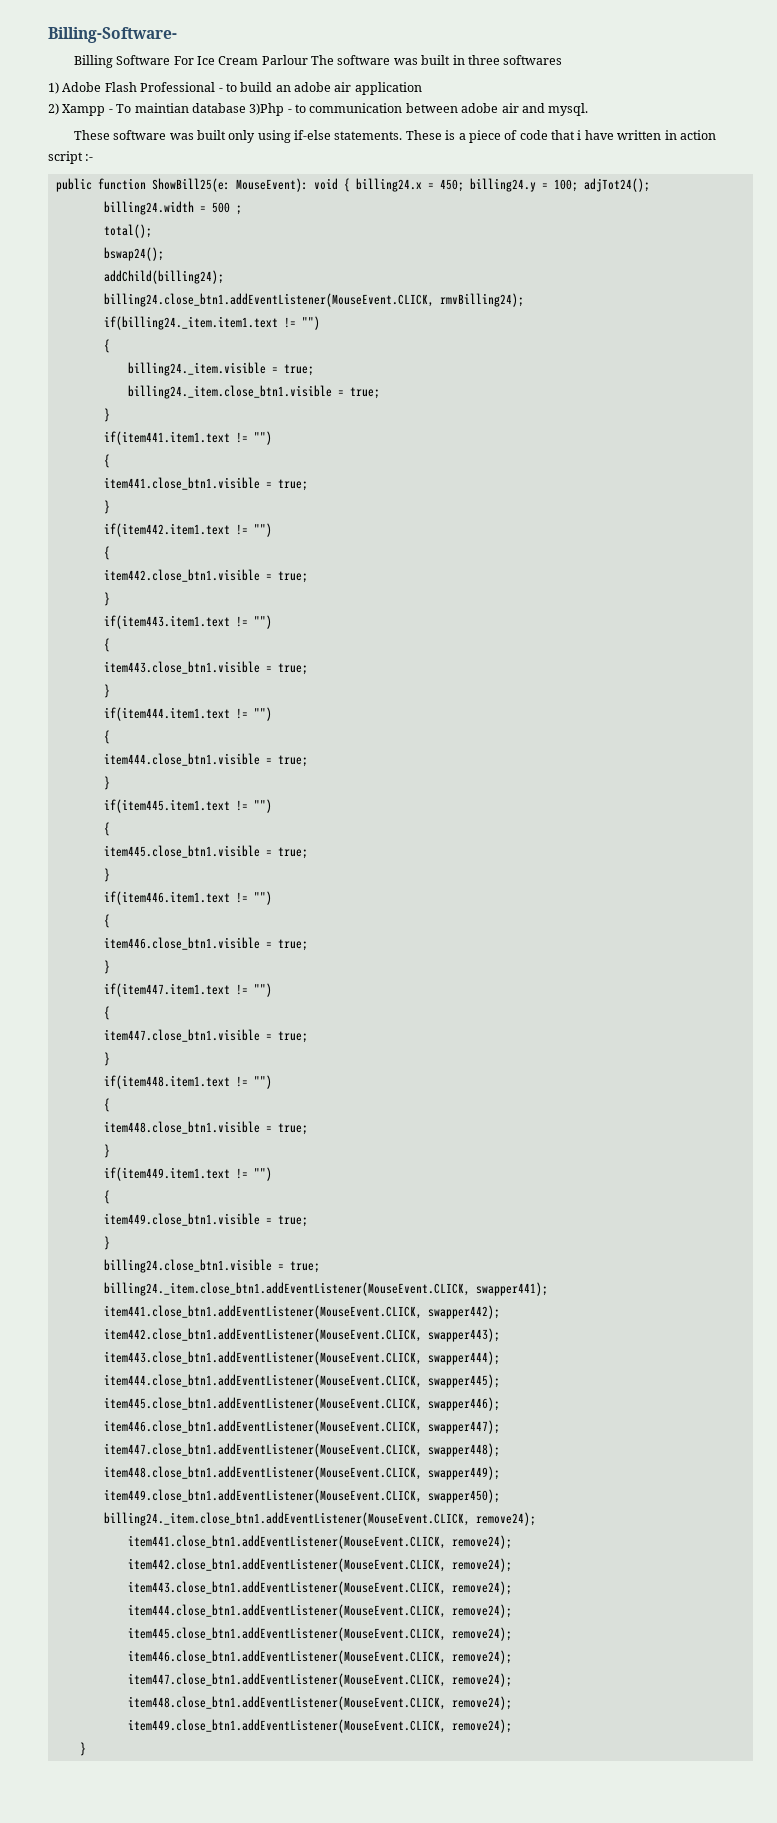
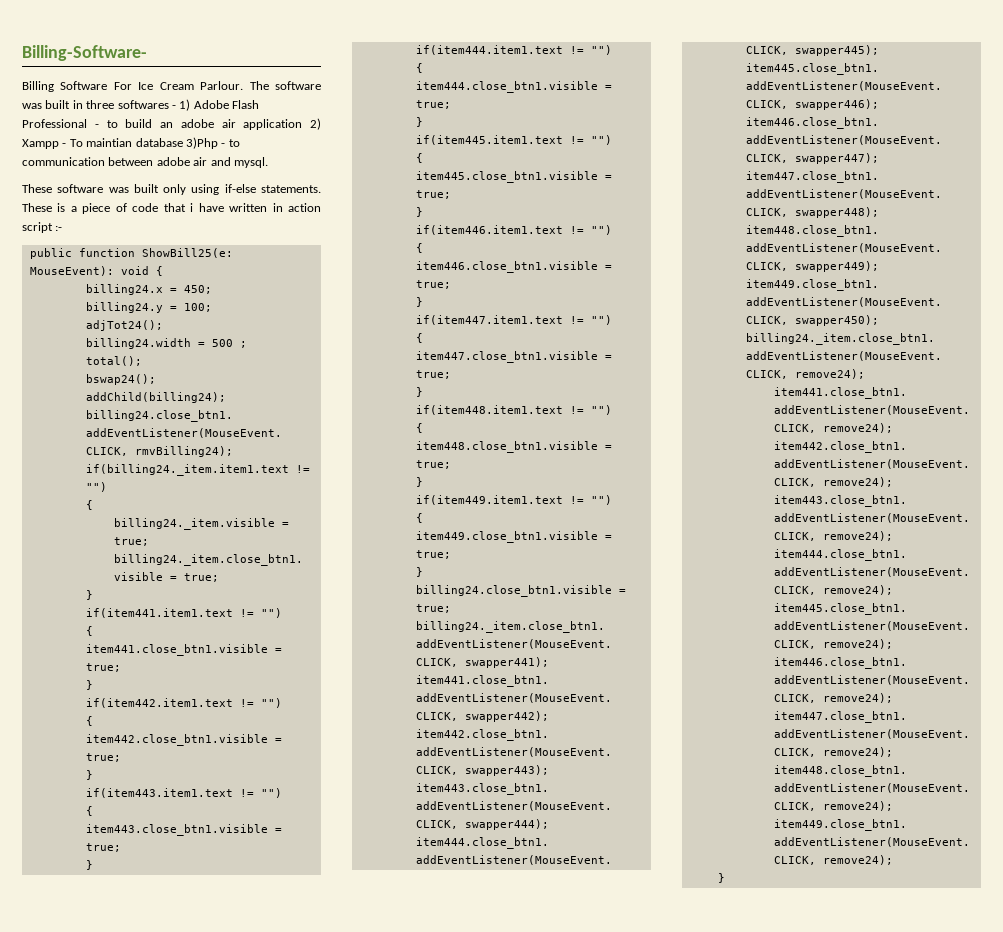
- Billing Software For Ice Cream Parlour The software was built in three softwares
- 1) Adobe Flash Professional - to build an adobe air application
- 2) Xampp - To maintian database 3)Php - to communication between adobe air and mysql.
+ Billing Software For Ice Cream Parlour. The software was built in three softwares - 1) Adobe Flash Professional - to build an adobe air application 2) Xampp - To maintian database 3)Php - to communication between adobe air and mysql.
- public function ShowBill25(e: MouseEvent): void { billing24.x = 450; billing24.y = 100; adjTot24();
+ public function ShowBill25(e: MouseEvent): void {
+ billing24.x = 450;
+ billing24.y = 100;
+ adjTot24();

